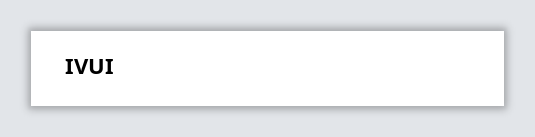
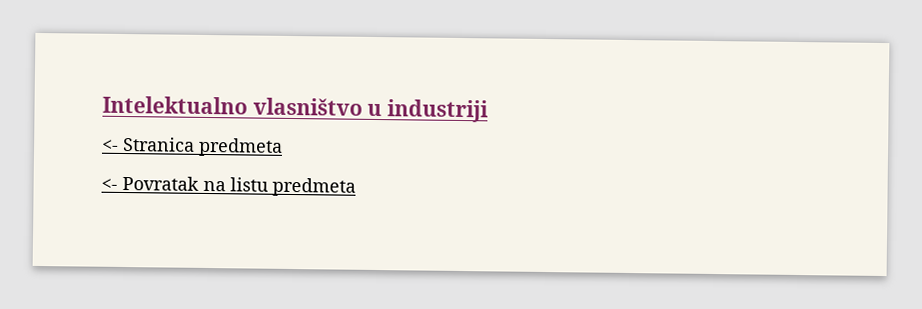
- IVUI
+ Intelektualno vlasništvo u industriji
+ <- Stranica predmeta
+ <- Povratak na listu predmeta

